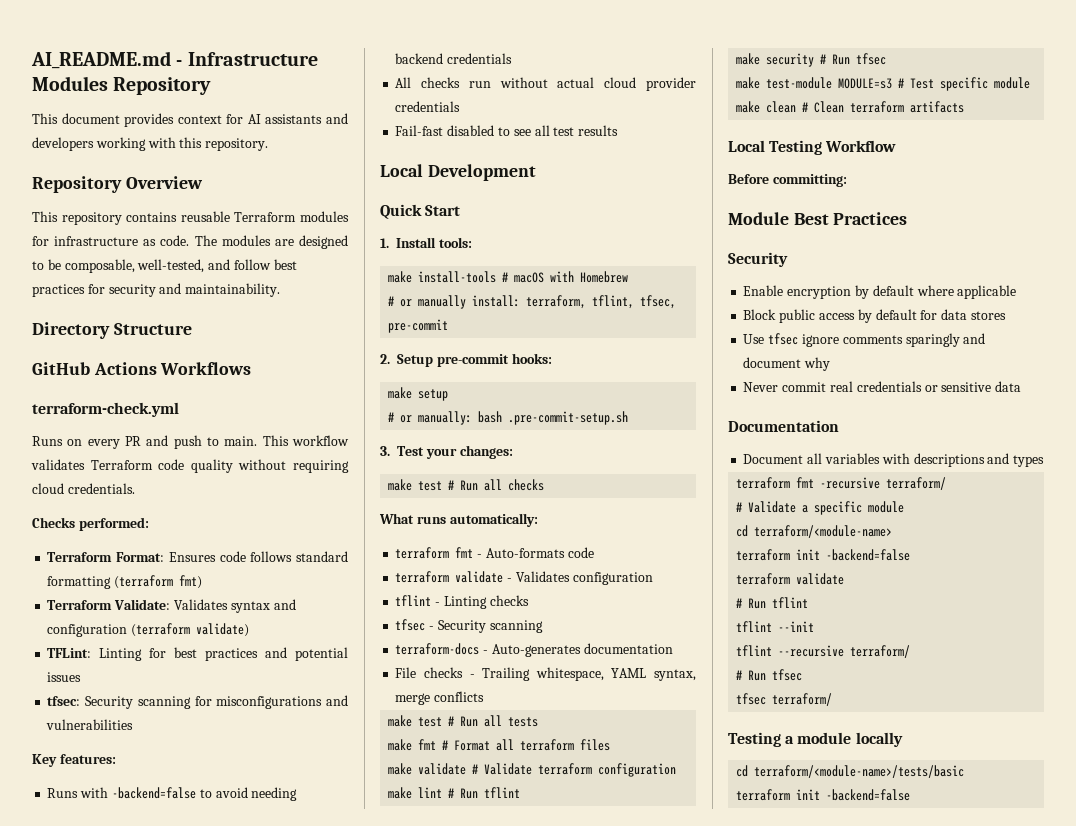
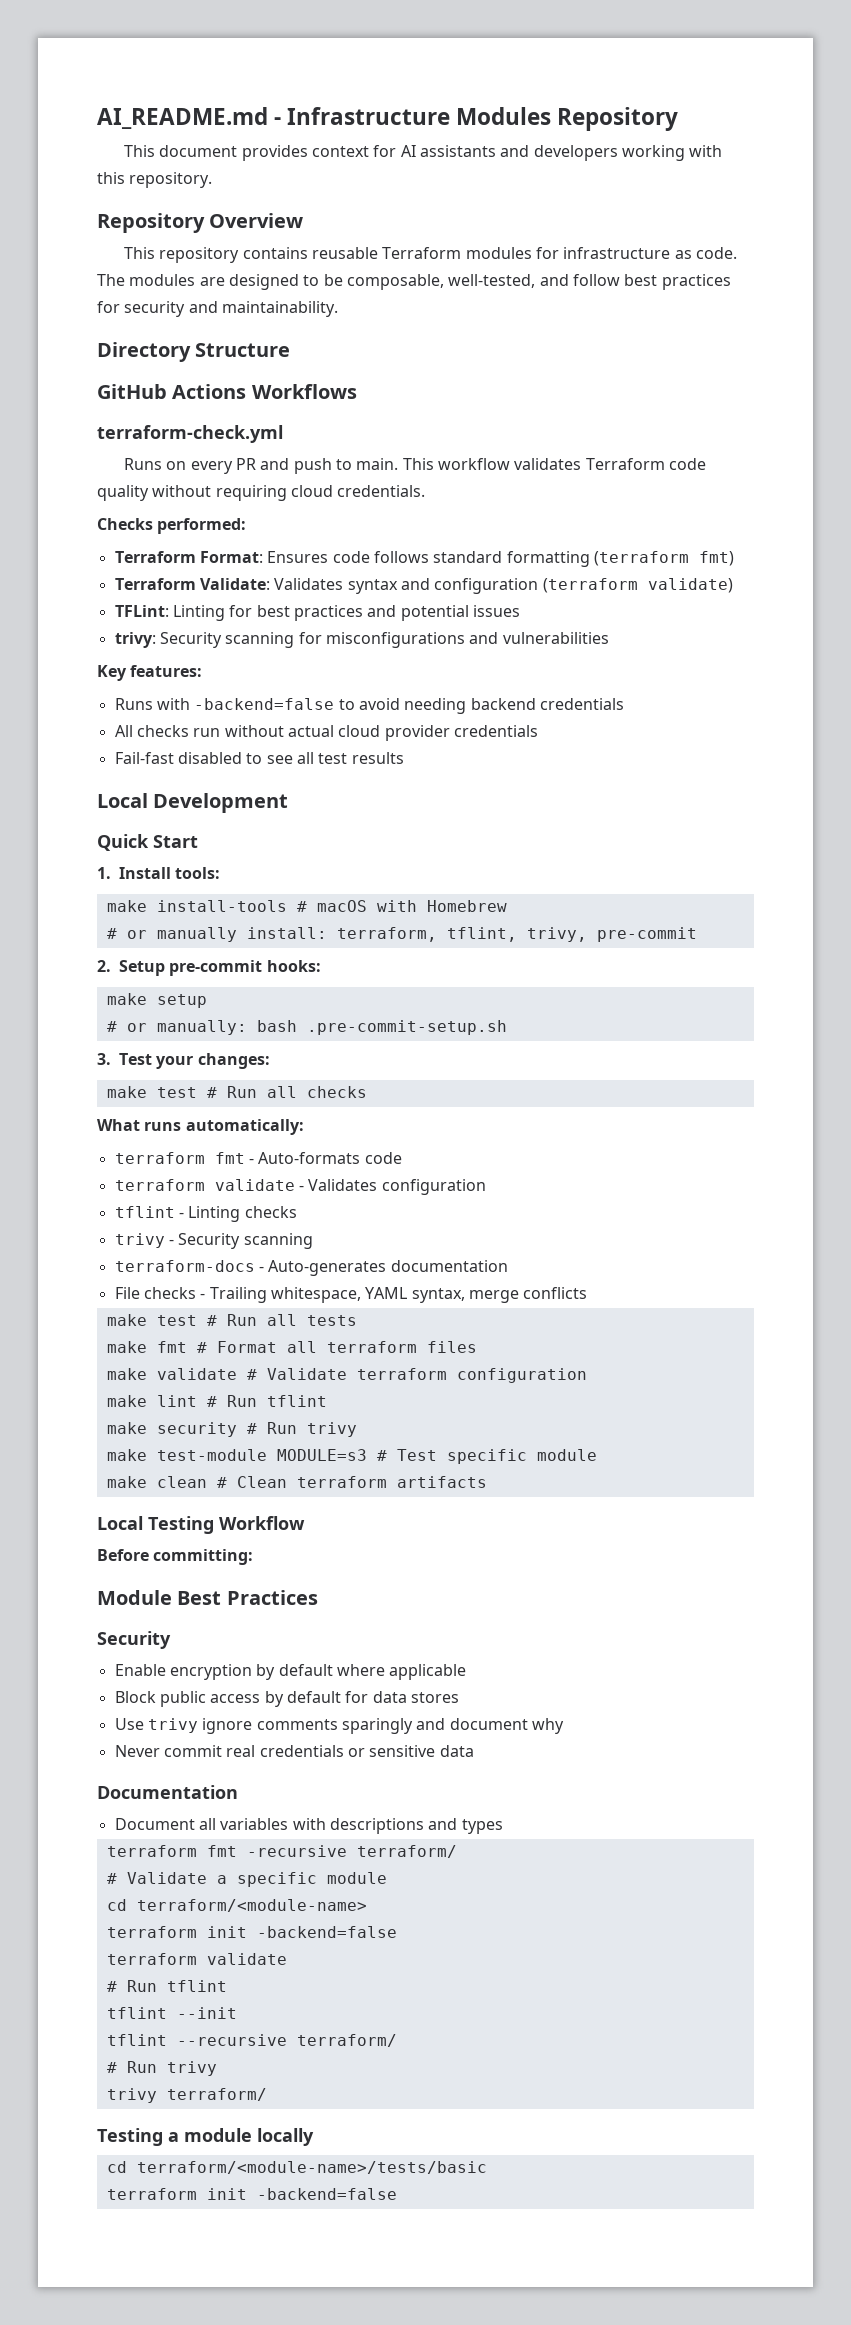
- tfsec: Security scanning for misconfigurations and vulnerabilities
+ trivy: Security scanning for misconfigurations and vulnerabilities
- # or manually install: terraform, tflint, tfsec, pre-commit
+ # or manually install: terraform, tflint, trivy, pre-commit
- tfsec - Security scanning
+ trivy - Security scanning
- make security # Run tfsec
+ make security # Run trivy
- Use tfsec ignore comments sparingly and document why
+ Use trivy ignore comments sparingly and document why
  tflint --recursive terraform/
- # Run tfsec
- tfsec terraform/
+ # Run trivy
+ trivy terraform/

